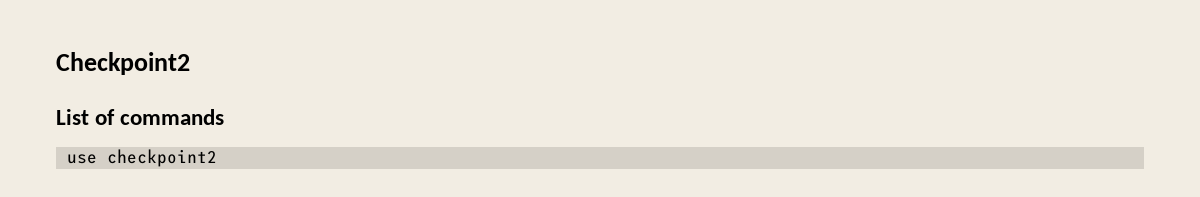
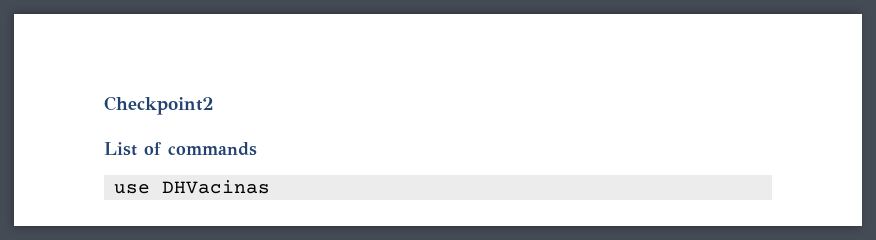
- use checkpoint2
+ use DHVacinas

